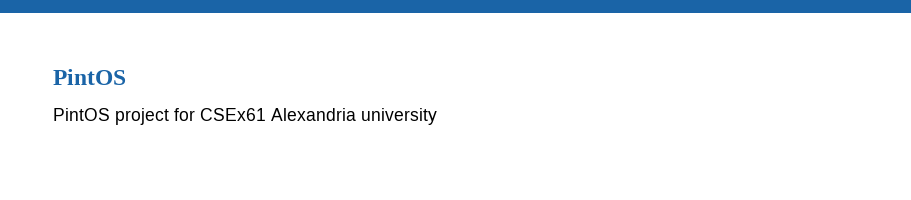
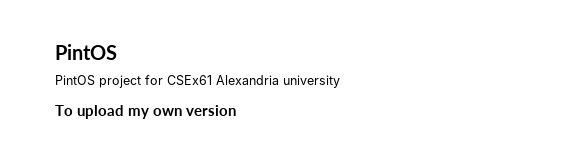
+ To upload my own version

